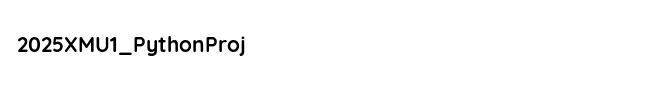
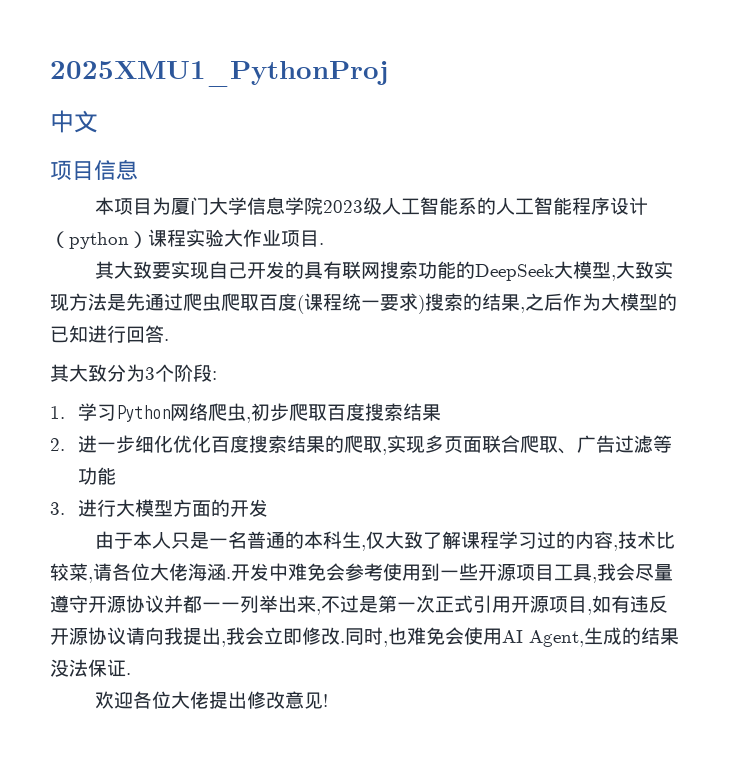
+ 中文
+ 项目信息
+ 本项目为厦门大学信息学院2023级人工智能系的人工智能程序设计（python）课程实验大作业项目.
+ 其大致要实现自己开发的具有联网搜索功能的DeepSeek大模型,大致实现方法是先通过爬虫爬取百度(课程统一要求)搜索的结果,之后作为大模型的已知进行回答.
+ 其大致分为3个阶段:
+ 1.学习Python网络爬虫,初步爬取百度搜索结果
+ 2.进一步细化优化百度搜索结果的爬取,实现多页面联合爬取、广告过滤等功能
+ 3.进行大模型方面的开发
+ 由于本人只是一名普通的本科生,仅大致了解课程学习过的内容,技术比较菜,请各位大佬海涵.开发中难免会参考使用到一些开源项目工具,我会尽量遵守开源协议并都一一列举出来,不过是第一次正式引用开源项目,如有违反开源协议请向我提出,我会立即修改.同时,也难免会使用AI Agent,生成的结果没法保证.
+ 欢迎各位大佬提出修改意见!

